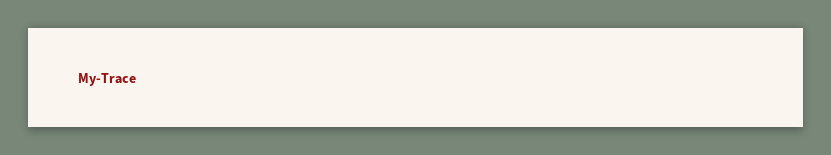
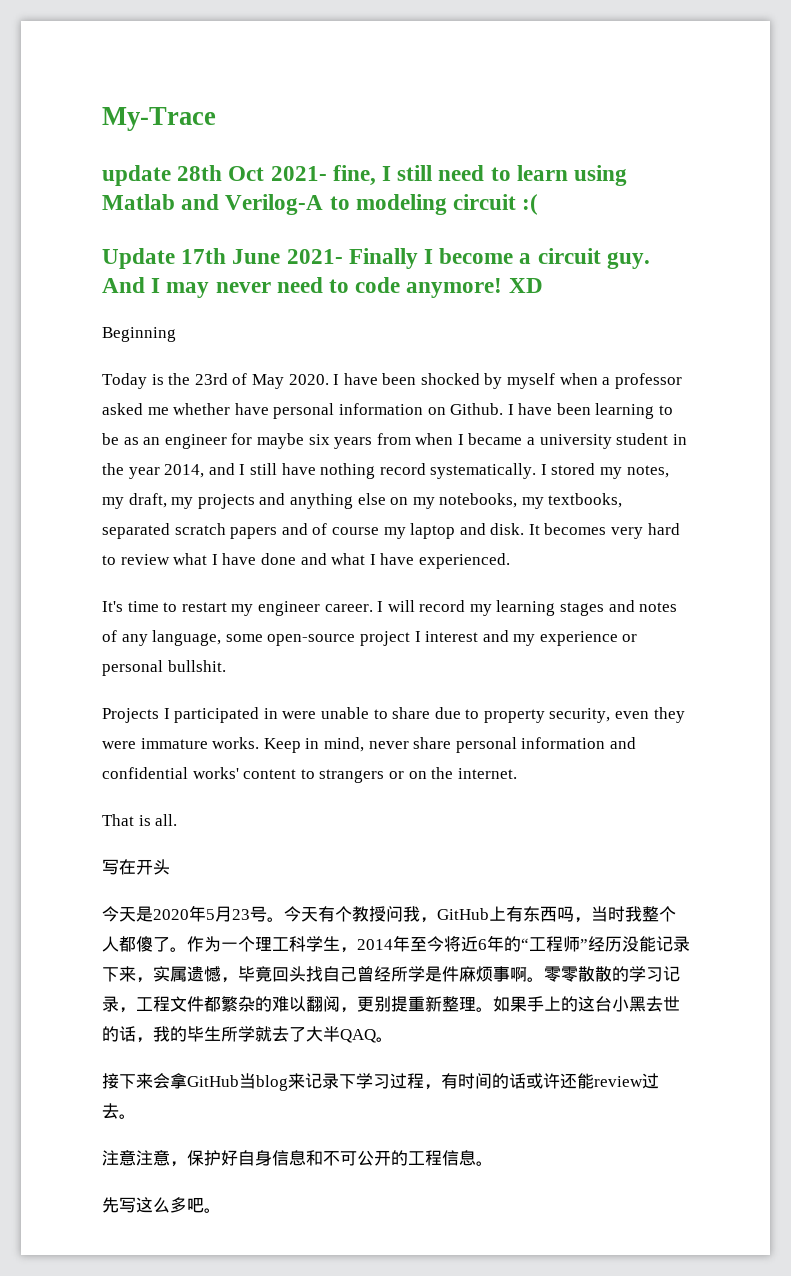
+ update 28th Oct 2021- fine, I still need to learn using Matlab and Verilog-A to modeling circuit :(
+ Update 17th June 2021- Finally I become a circuit guy. And I may never need to code anymore! XD
+ Beginning
+ Today is the 23rd of May 2020. I have been shocked by myself when a professor asked me whether have personal information on Github. I have been learning to be as an engineer for maybe six years from when I became a university student in the year 2014, and I still have nothing record systematically. I stored my notes, my draft, my projects and anything else on my notebooks, my textbooks, separated scratch papers and of course my laptop and disk. It becomes very hard to review what I have done and what I have experienced.
+ It's time to restart my engineer career. I will record my learning stages and notes of any language, some open-source project I interest and my experience or personal bullshit.
+ Projects I participated in were unable to share due to property security, even they were immature works. Keep in mind, never share personal information and confidential works' content to strangers or on the internet.
+ That is all.
+ 写在开头
+ 今天是2020年5月23号。今天有个教授问我，GitHub上有东西吗，当时我整个人都傻了。作为一个理工科学生，2014年至今将近6年的“工程师”经历没能记录下来，实属遗憾，毕竟回头找自己曾经所学是件麻烦事啊。零零散散的学习记录，工程文件都繁杂的难以翻阅，更别提重新整理。如果手上的这台小黑去世的话，我的毕生所学就去了大半QAQ。
+ 接下来会拿GitHub当blog来记录下学习过程，有时间的话或许还能review过去。
+ 注意注意，保护好自身信息和不可公开的工程信息。
+ 先写这么多吧。

